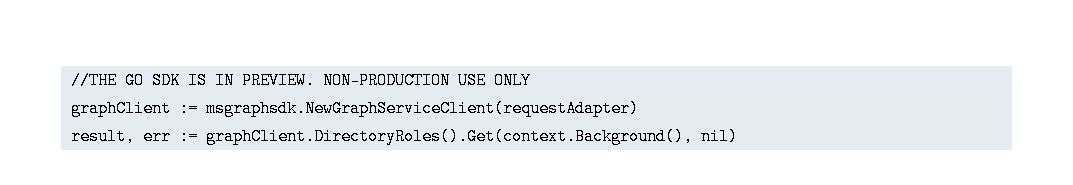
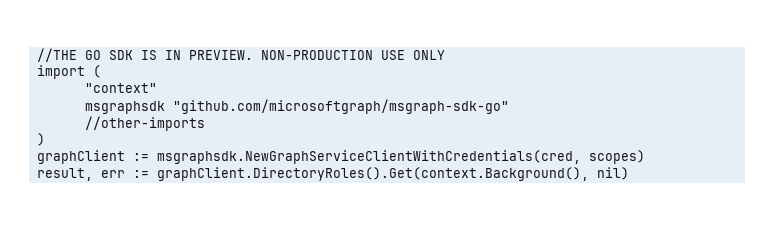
+ import (
+ "context"
+ msgraphsdk "github.com/microsoftgraph/msgraph-sdk-go"
+ //other-imports
+ )
- graphClient := msgraphsdk.NewGraphServiceClient(requestAdapter)
+ graphClient := msgraphsdk.NewGraphServiceClientWithCredentials(cred, scopes)

